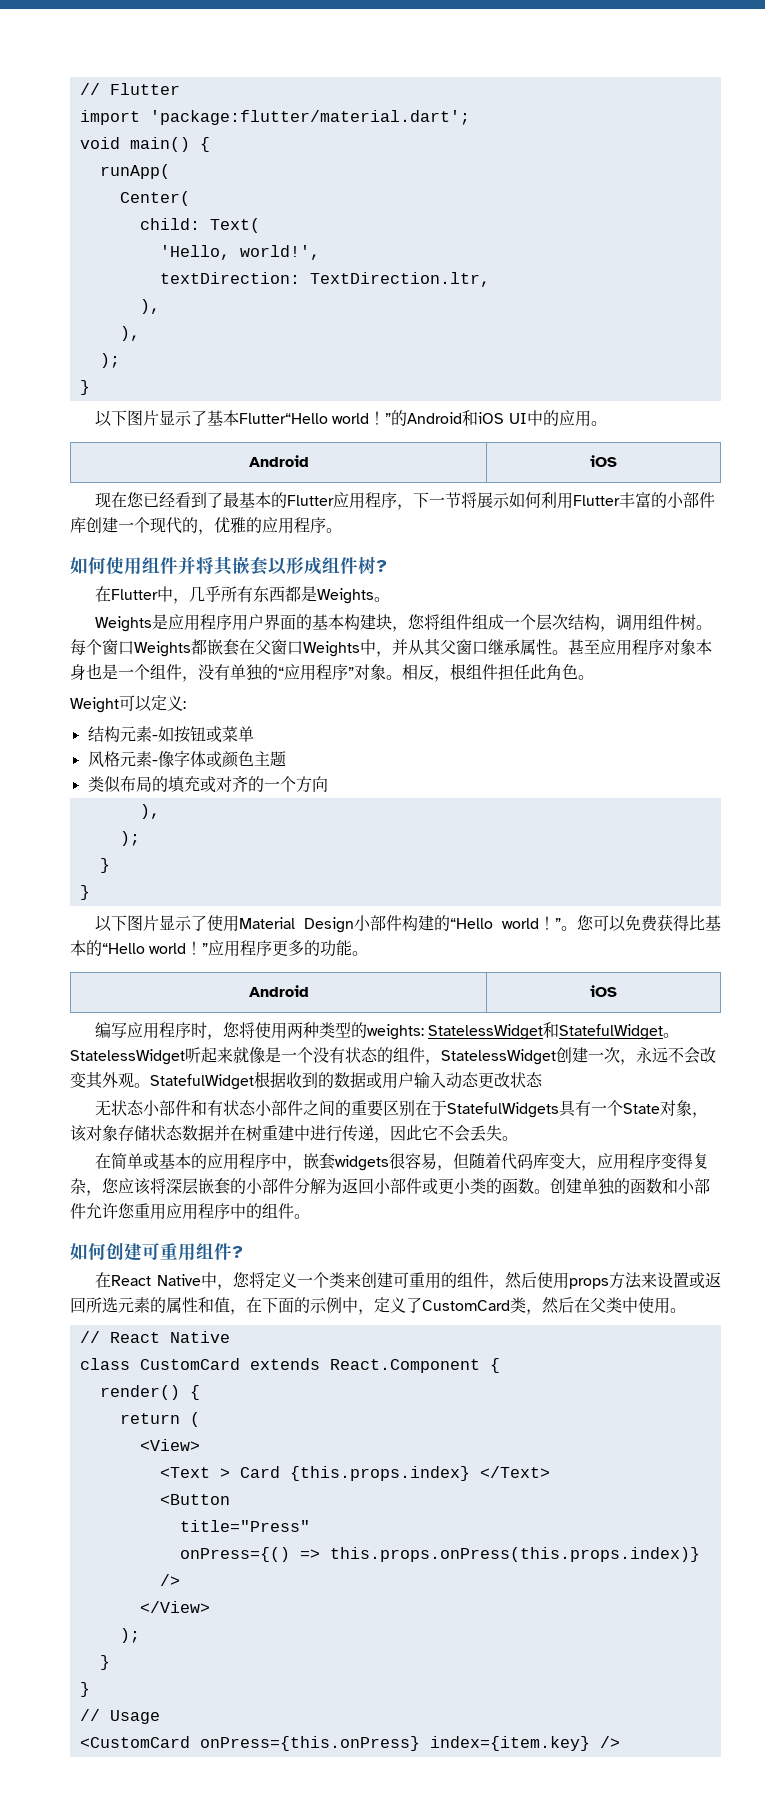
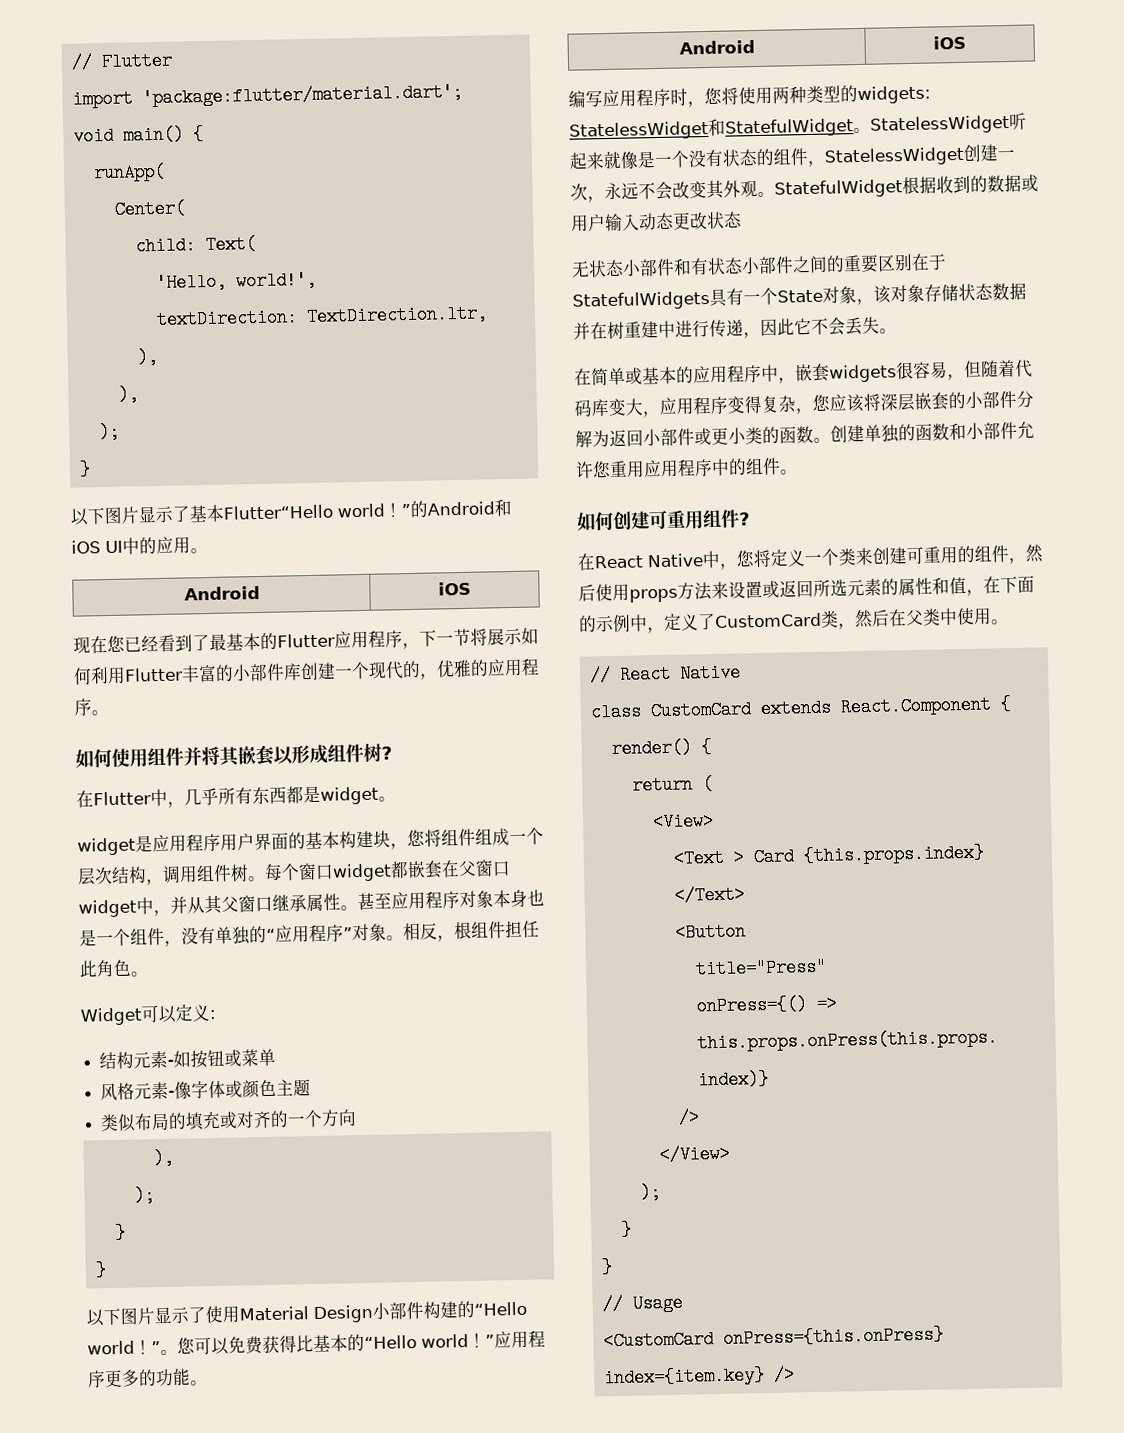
- 在Flutter中，几乎所有东西都是Weights。
- Weights是应用程序用户界面的基本构建块，您将组件组成一个层次结构，调用组件树。
+ 在Flutter中，几乎所有东西都是widget。
+ widget是应用程序用户界面的基本构建块，您将组件组成一个层次结构，调用组件树。
- 每个窗口Weights都嵌套在父窗口Weights中，并从其父窗口继承属性。
+ 每个窗口widget都嵌套在父窗口widget中，并从其父窗口继承属性。
- Weight可以定义:
+ Widget可以定义:
- 编写应用程序时，您将使用两种类型的weights: StatelessWidget和StatefulWidget。
+ 编写应用程序时，您将使用两种类型的widgets: StatelessWidget和StatefulWidget。

